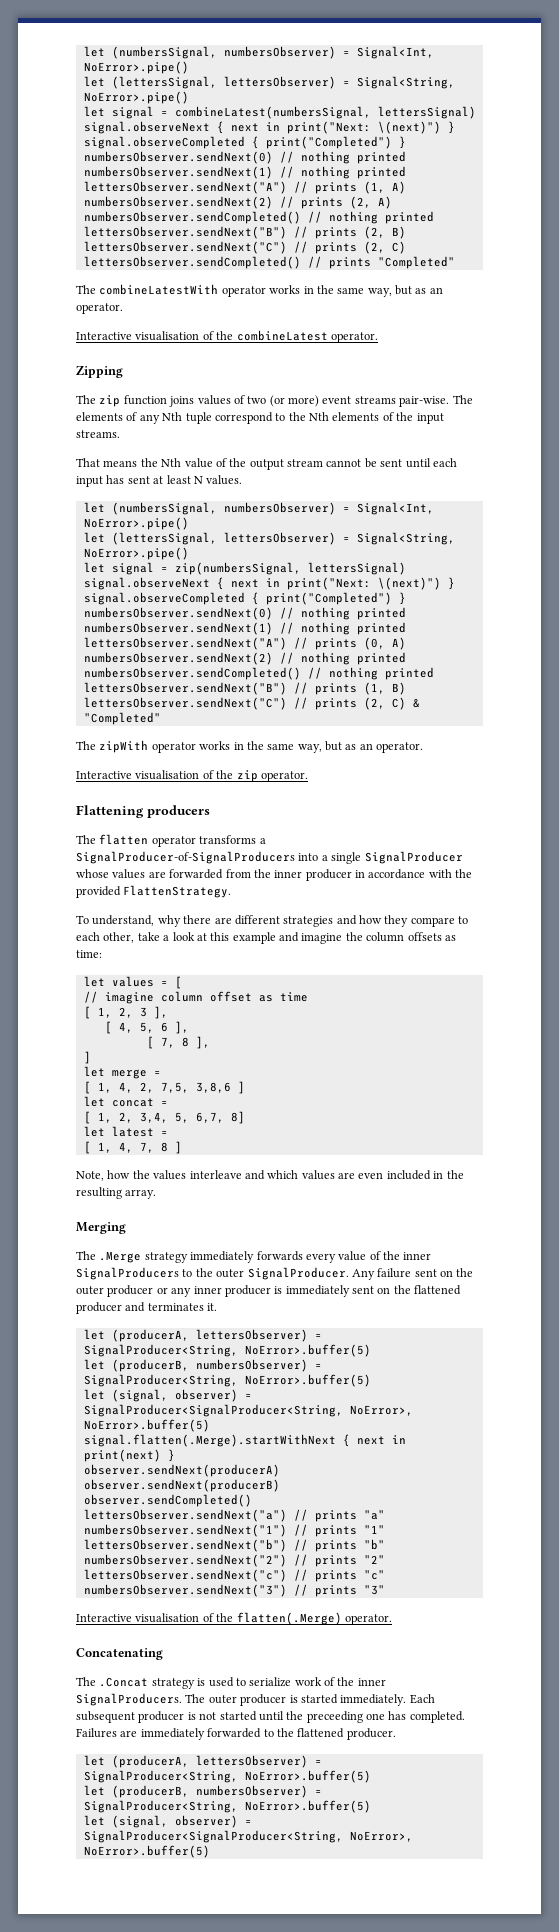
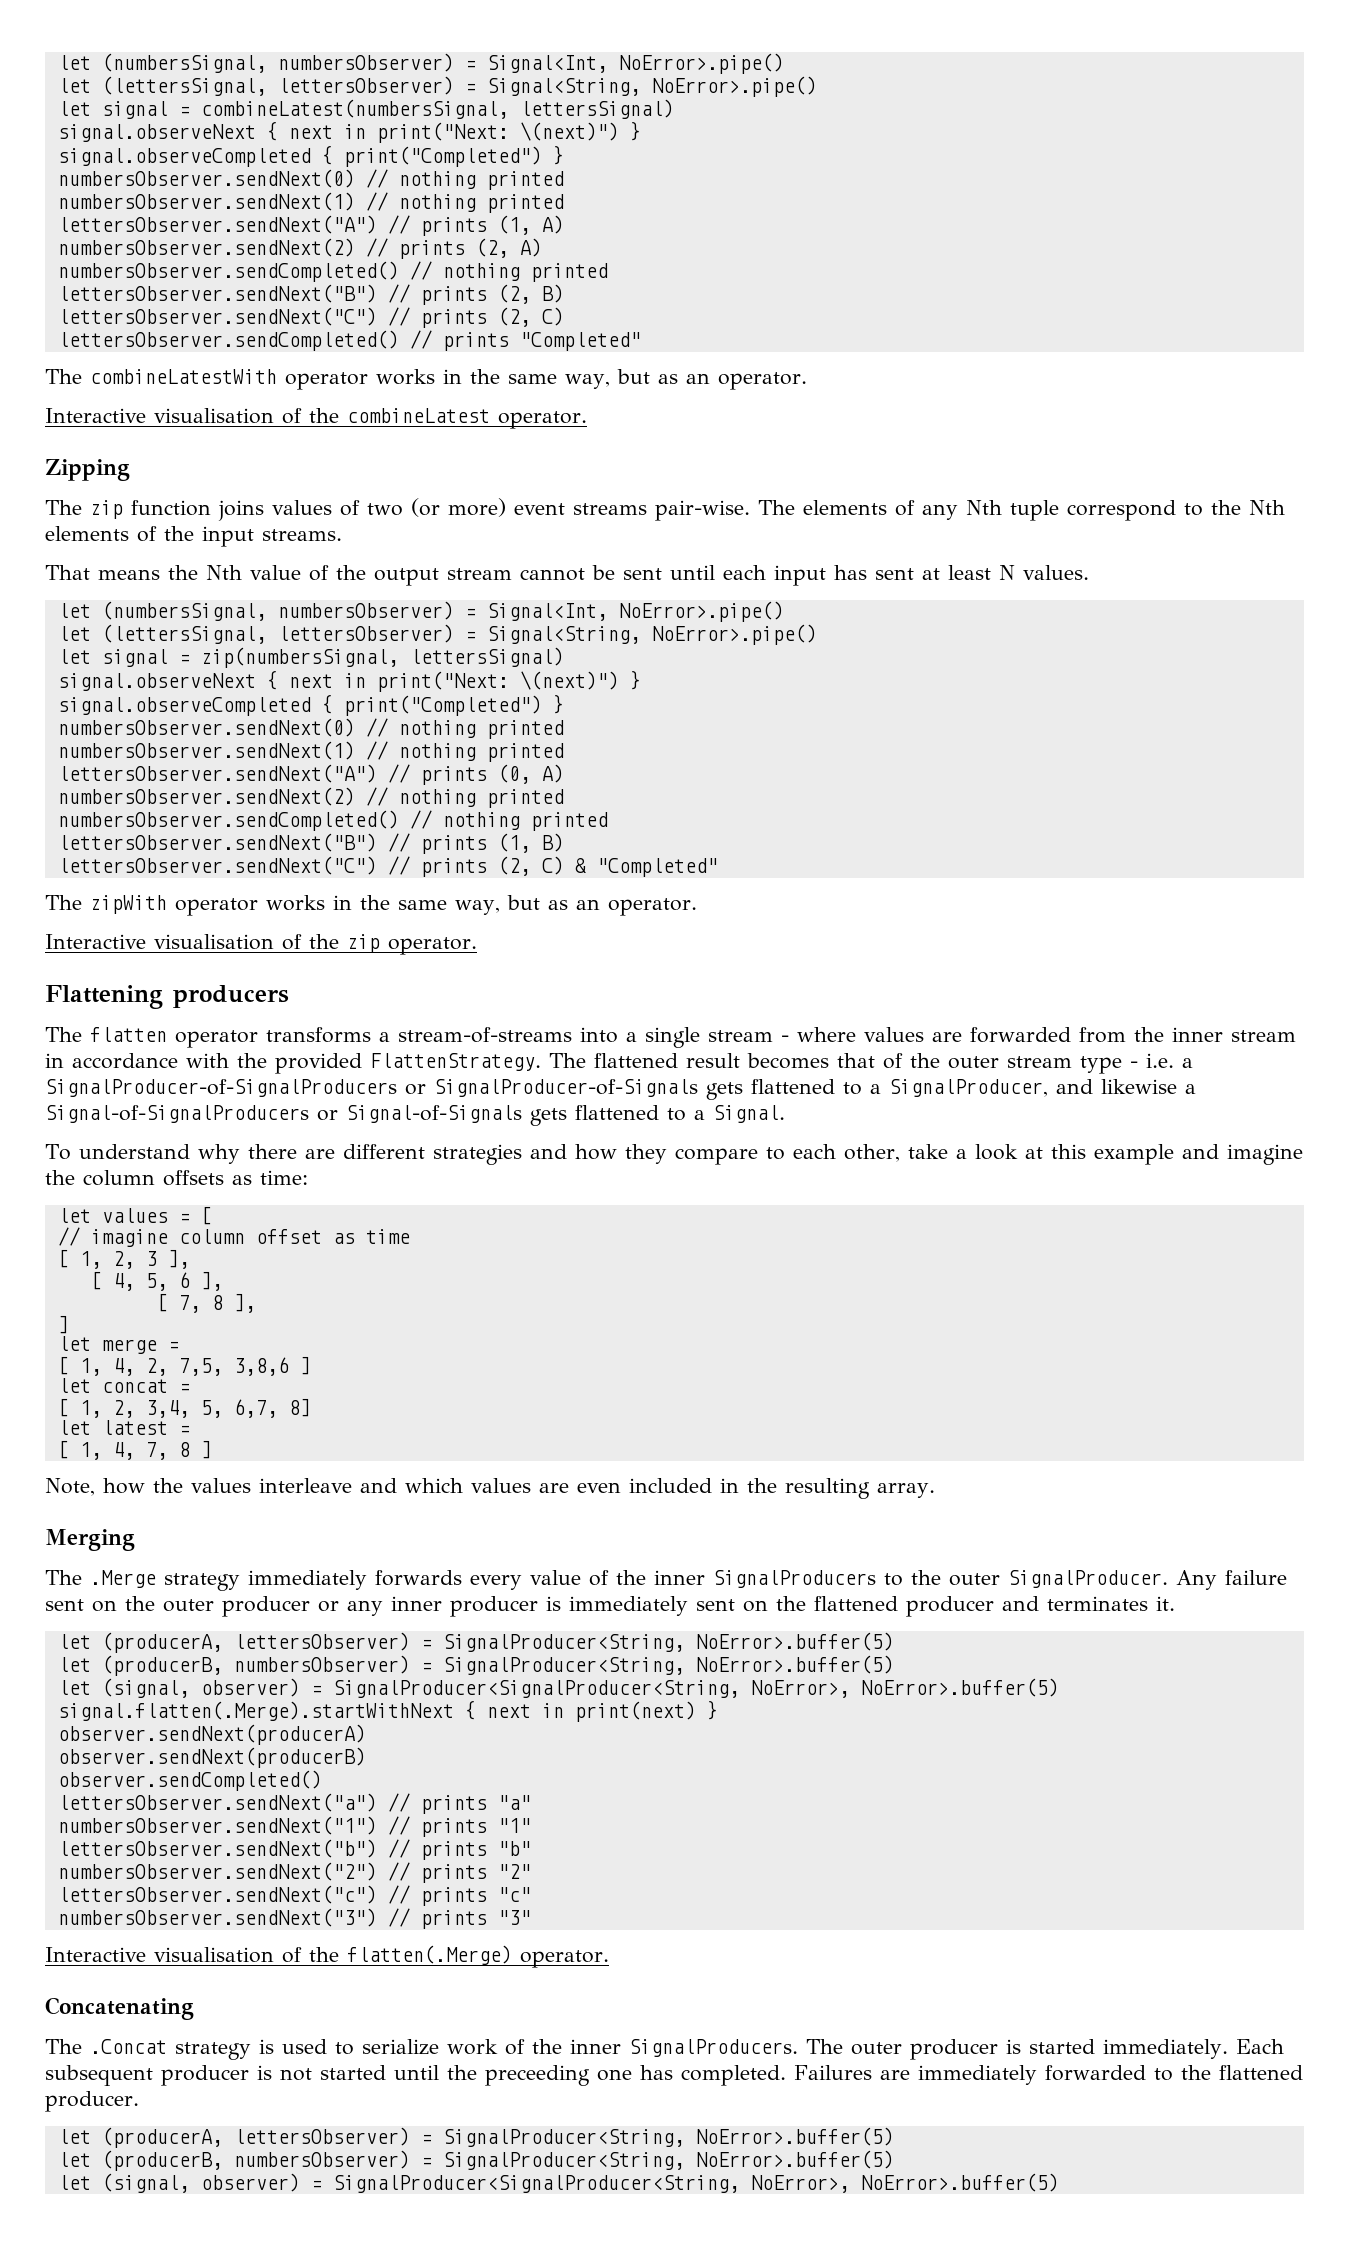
- The flatten operator transforms a SignalProducer-of-SignalProducers into a single SignalProducer whose values are forwarded from the inner producer in accordance with the provided FlattenStrategy.
+ The flatten operator transforms a stream-of-streams into a single stream - where values are forwarded from the inner stream in accordance with the provided FlattenStrategy. The flattened result becomes that of the outer stream type - i.e. a SignalProducer-of-SignalProducers or SignalProducer-of-Signals gets flattened to a SignalProducer, and likewise a Signal-of-SignalProducers or Signal-of-Signals gets flattened to a Signal.
- To understand, why there are different strategies and how they compare to each other, take a look at this example and imagine the column offsets as time:
+ To understand why there are different strategies and how they compare to each other, take a look at this example and imagine the column offsets as time:

